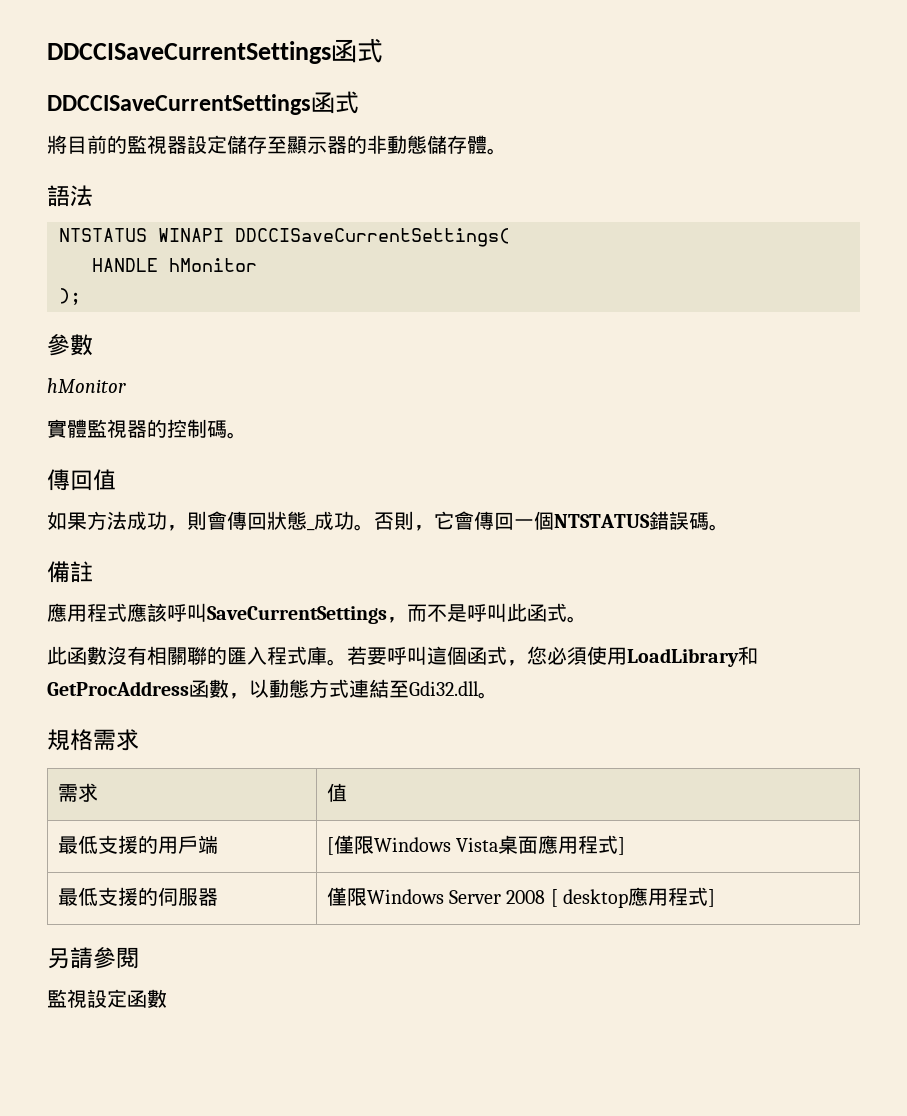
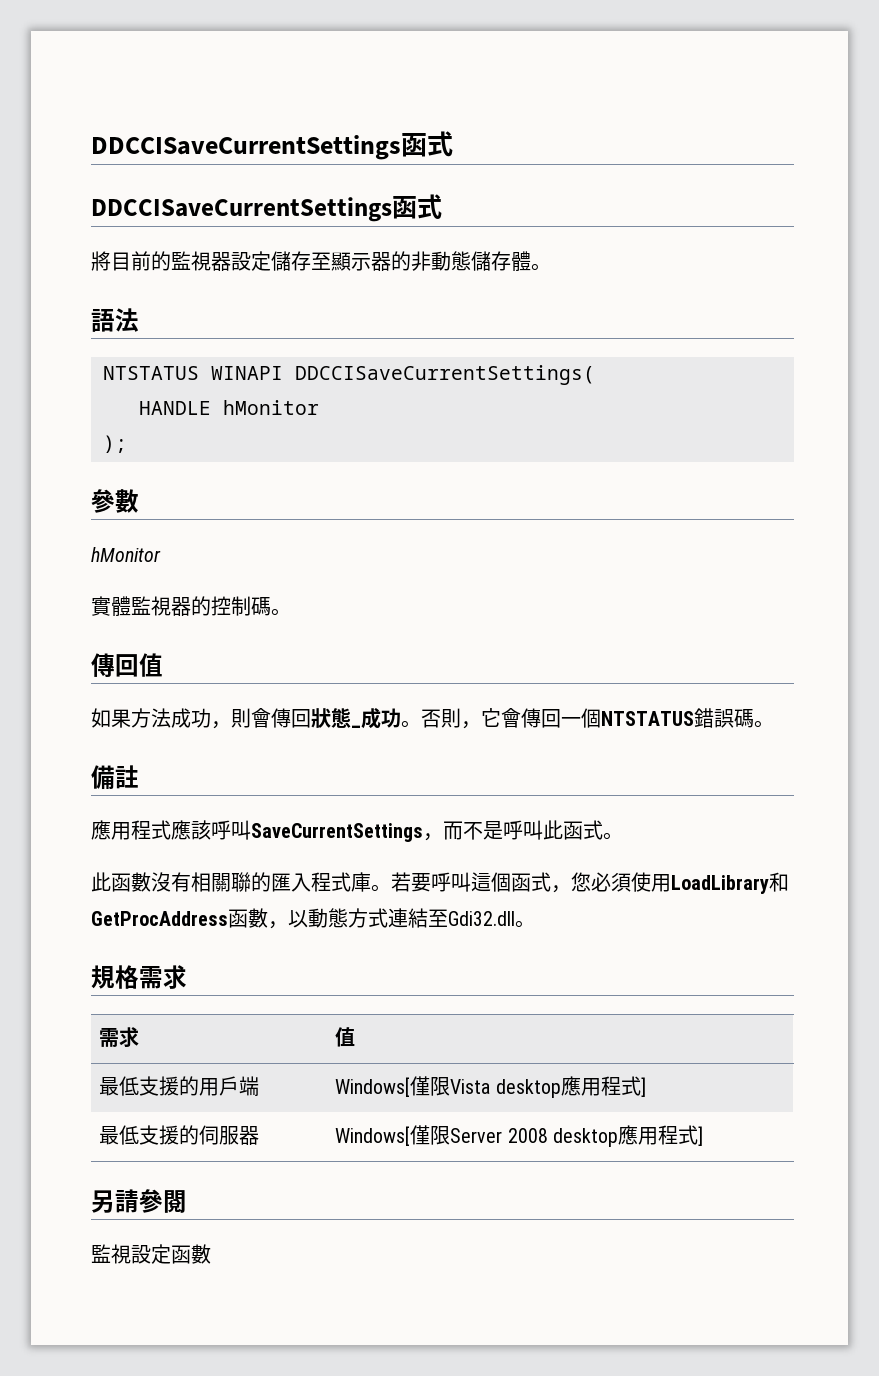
- 最低支援的用戶端 | [僅限Windows Vista桌面應用程式]
+ 最低支援的用戶端 | Windows[僅限Vista desktop應用程式]
- 最低支援的伺服器 | 僅限Windows Server 2008 [ desktop應用程式]
+ 最低支援的伺服器 | Windows[僅限Server 2008 desktop應用程式]

